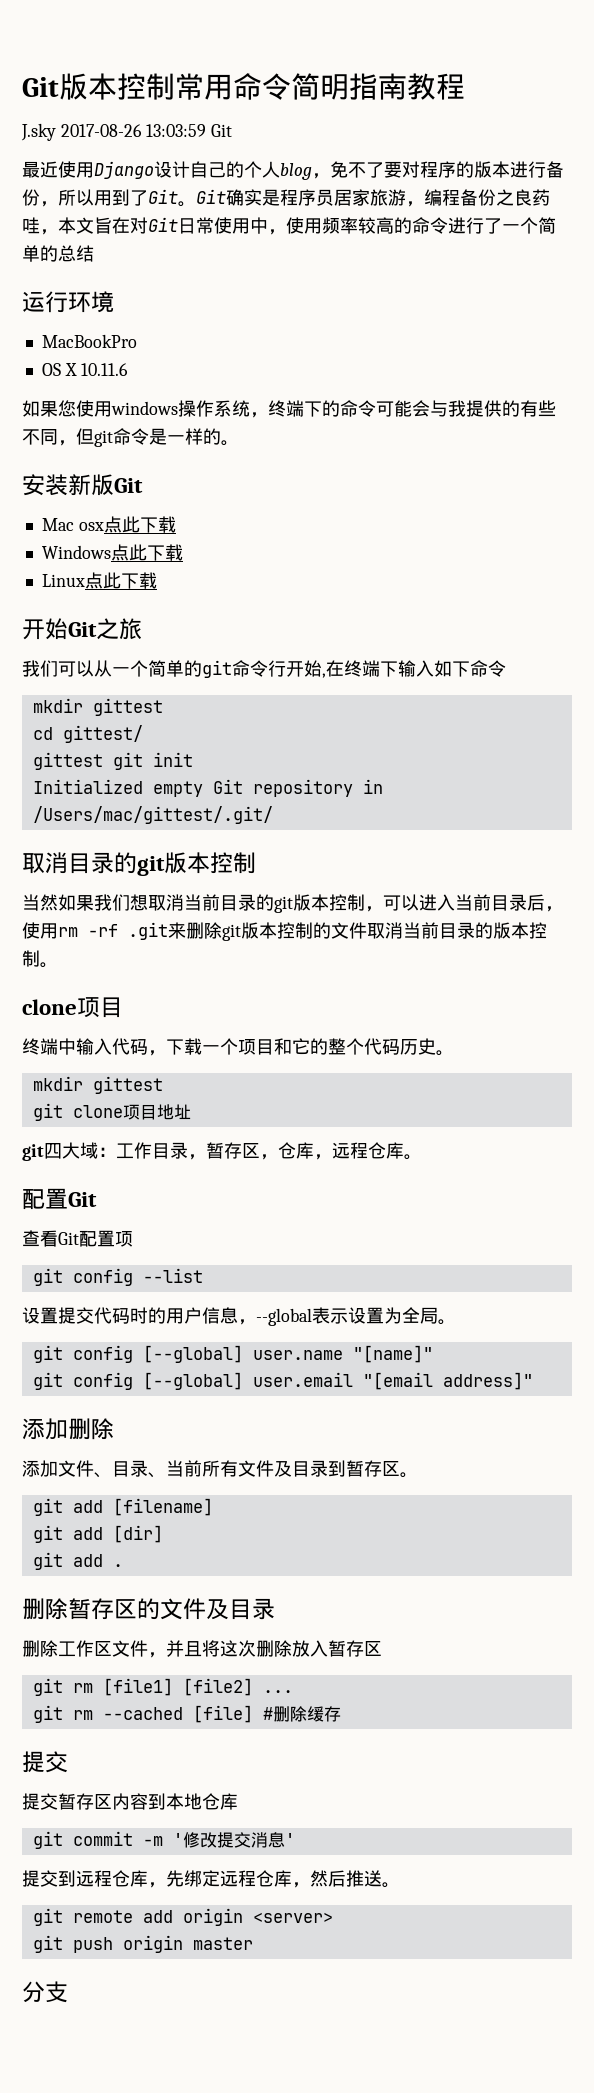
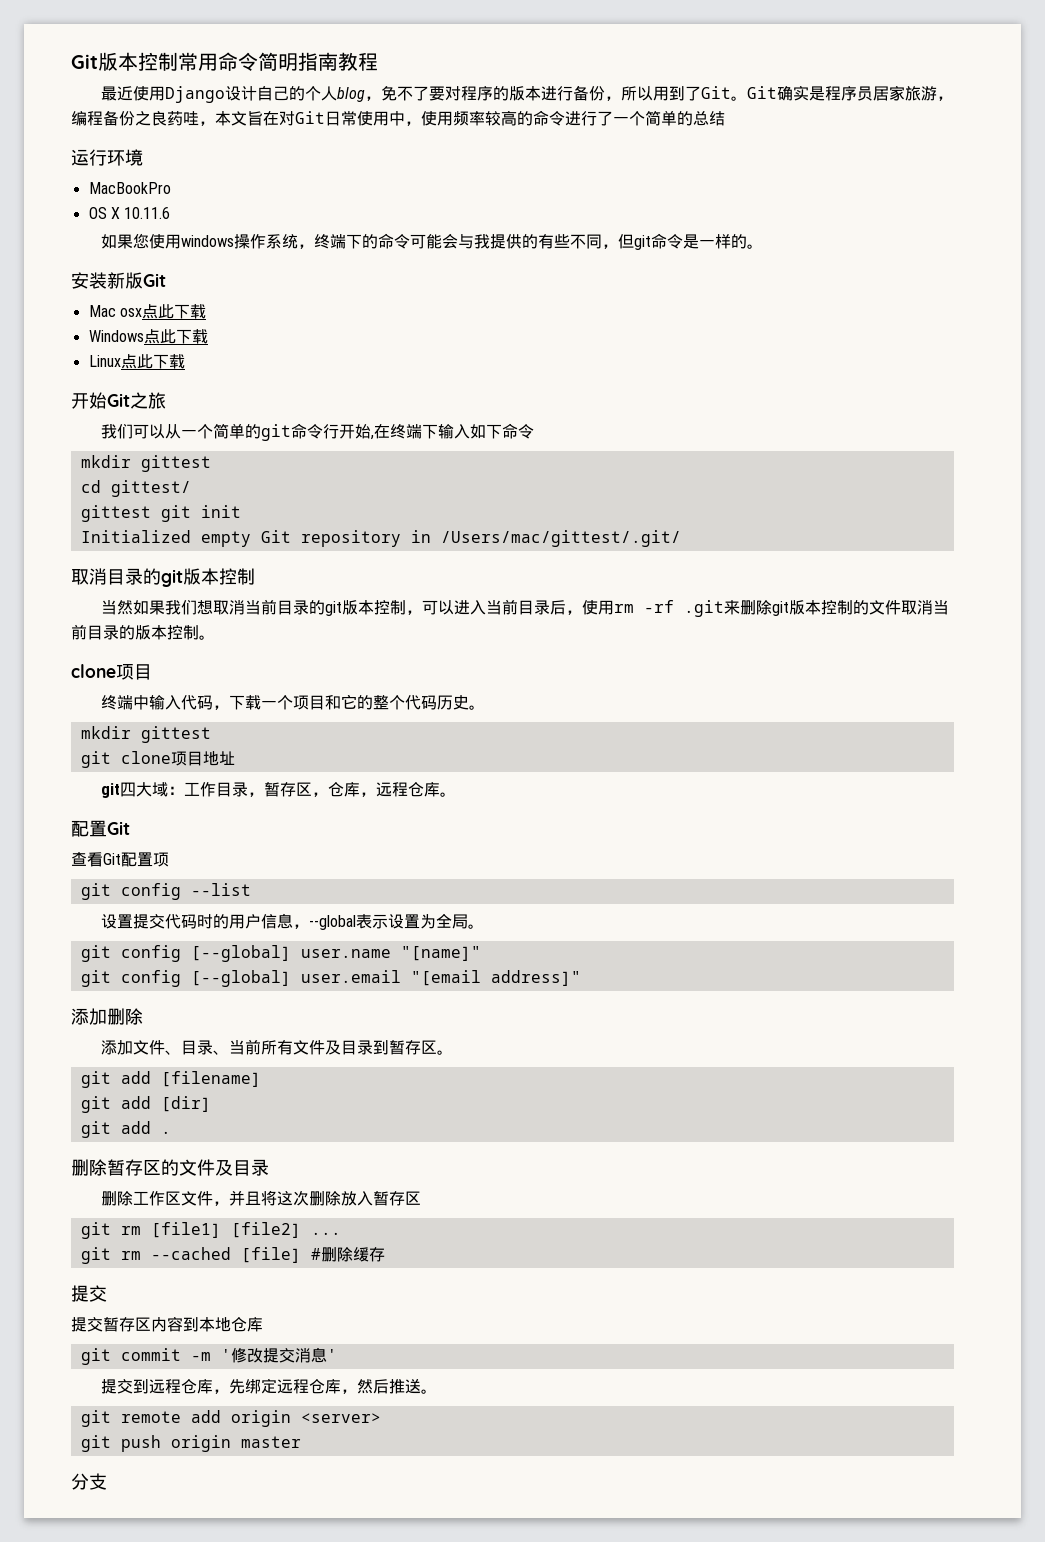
- J.sky 2017-08-26 13:03:59 Git

